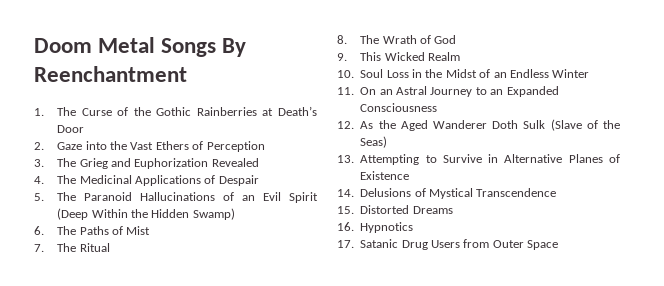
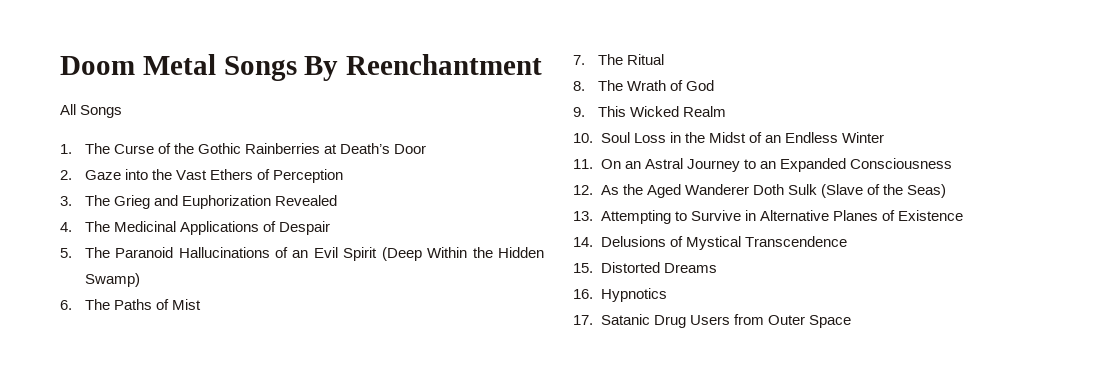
+ All Songs

